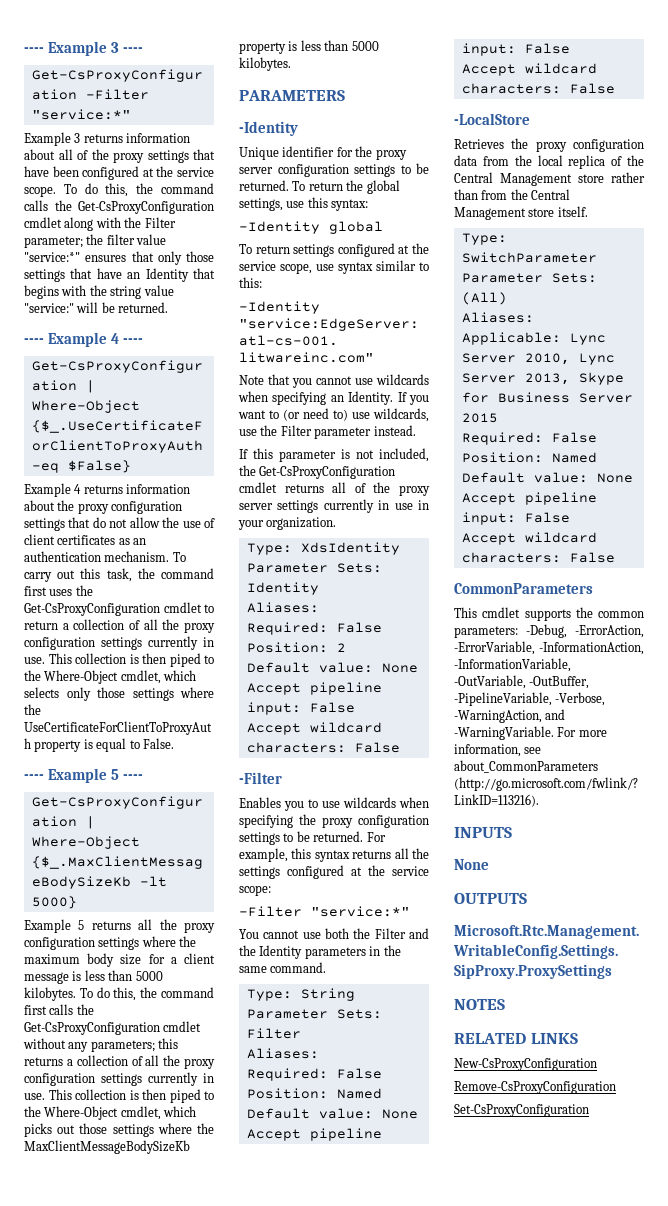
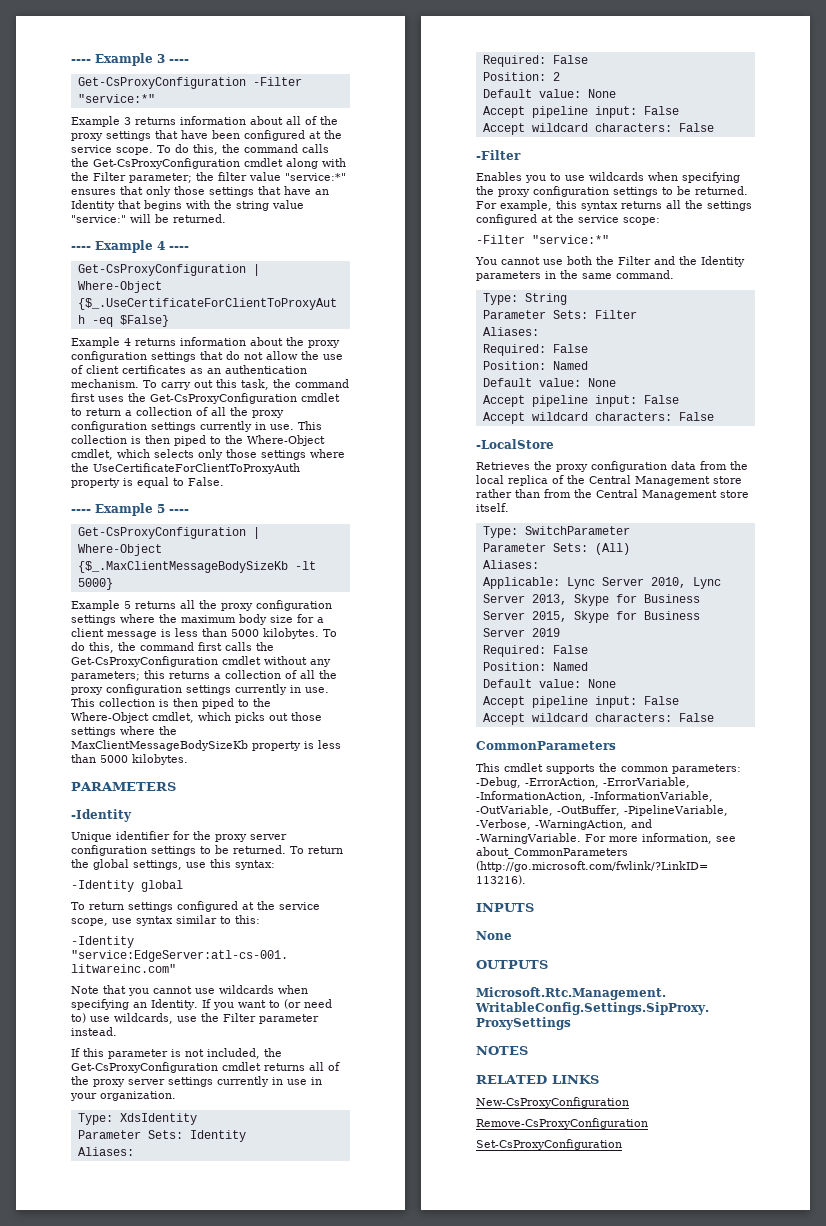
- Applicable: Lync Server 2010, Lync Server 2013, Skype for Business Server 2015
+ Applicable: Lync Server 2010, Lync Server 2013, Skype for Business Server 2015, Skype for Business Server 2019

